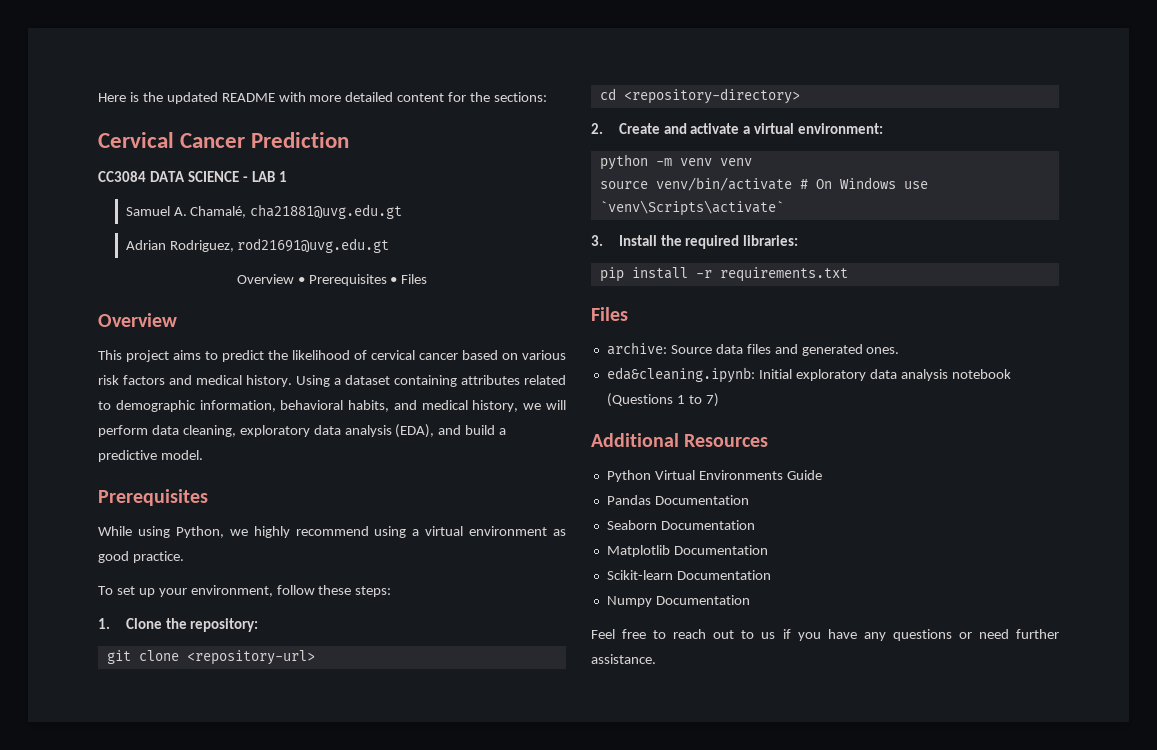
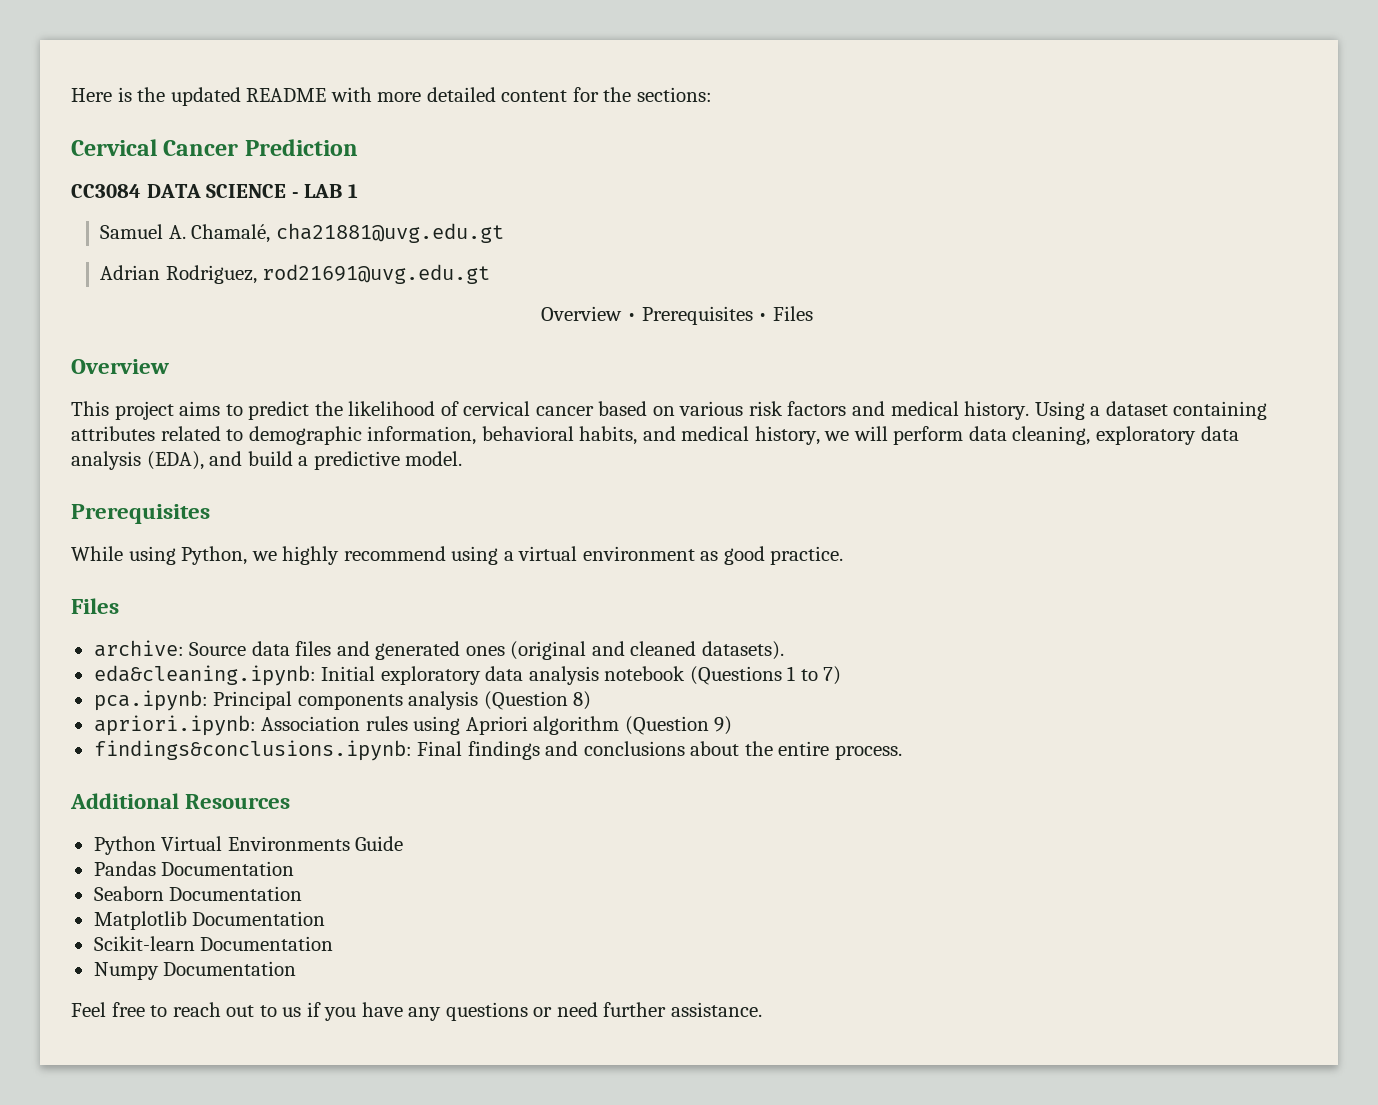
- To set up your environment, follow these steps:
- 1. Clone the repository:
- git clone <repository-url>
- cd <repository-directory>
- 2. Create and activate a virtual environment:
- python -m venv venv
- source venv/bin/activate # On Windows use `venv\Scripts\activate`
- 3. Install the required libraries:
- pip install -r requirements.txt
- archive: Source data files and generated ones.
+ archive: Source data files and generated ones (original and cleaned datasets).
+ pca.ipynb: Principal components analysis (Question 8)
+ apriori.ipynb: Association rules using Apriori algorithm (Question 9)
+ findings&conclusions.ipynb: Final findings and conclusions about the entire process.

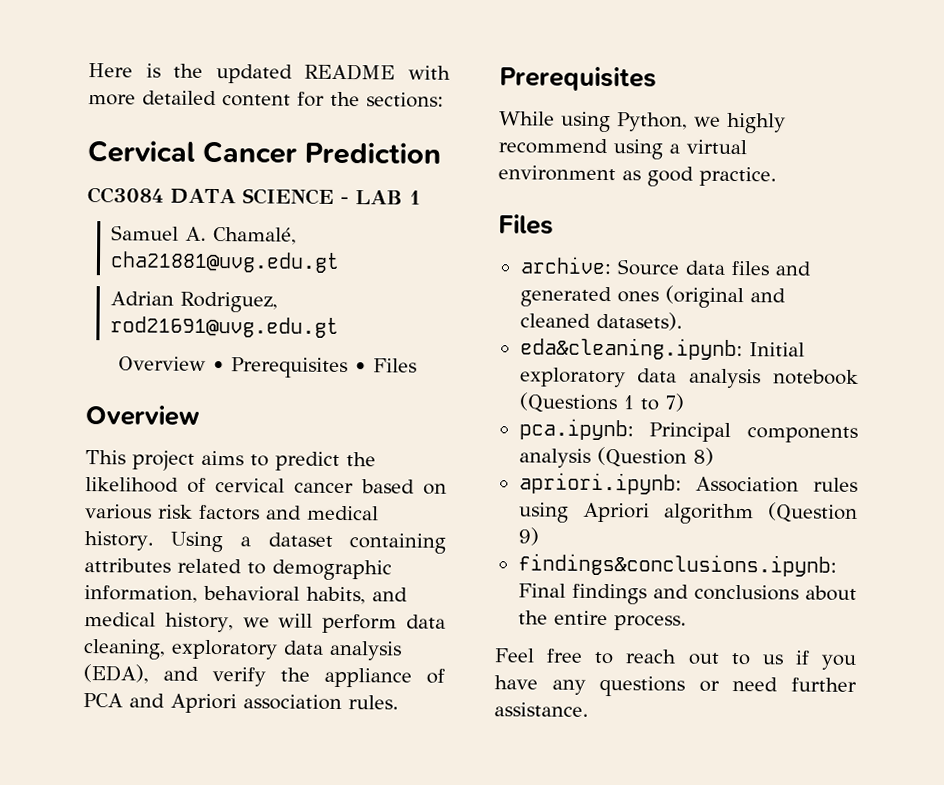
- Using a dataset containing attributes related to demographic information, behavioral habits, and medical history, we will perform data cleaning, exploratory data analysis (EDA), and build a predictive model.
+ Using a dataset containing attributes related to demographic information, behavioral habits, and medical history, we will perform data cleaning, exploratory data analysis (EDA), and verify the appliance of PCA and Apriori association rules.
- Additional Resources
- Python Virtual Environments Guide
- Pandas Documentation
- Seaborn Documentation
- Matplotlib Documentation
- Scikit-learn Documentation
- Numpy Documentation

